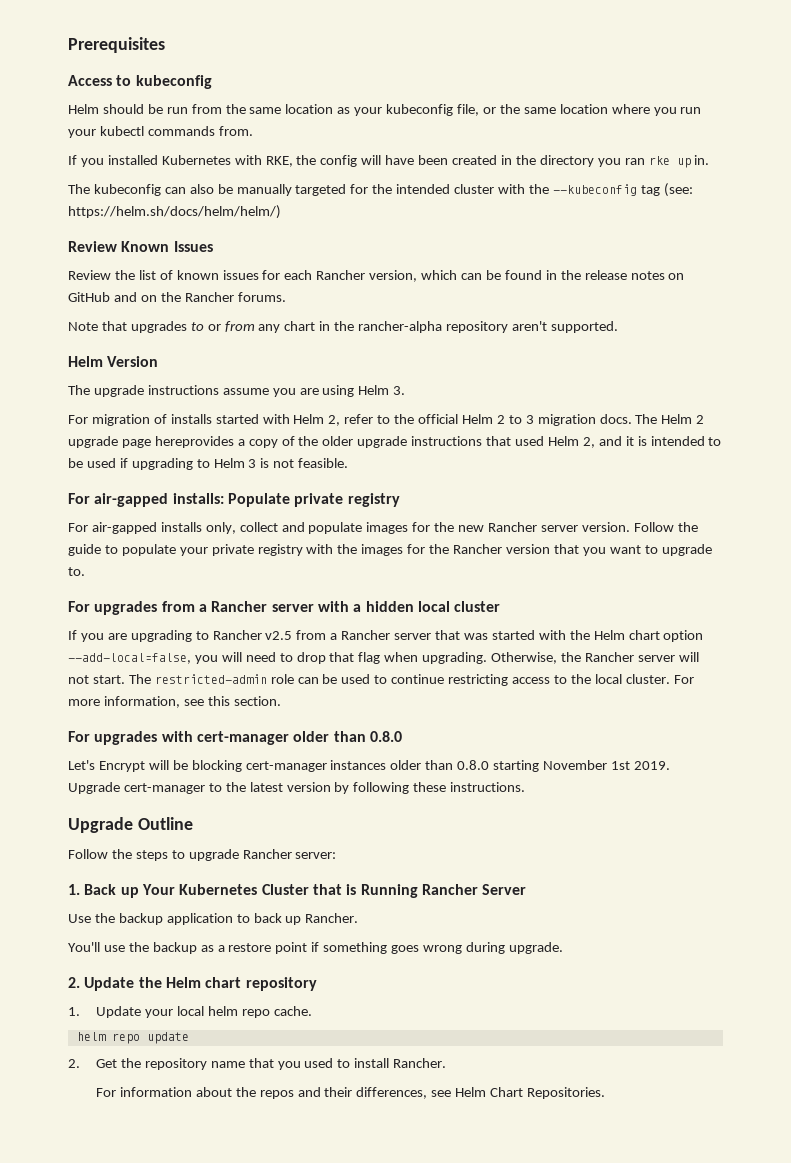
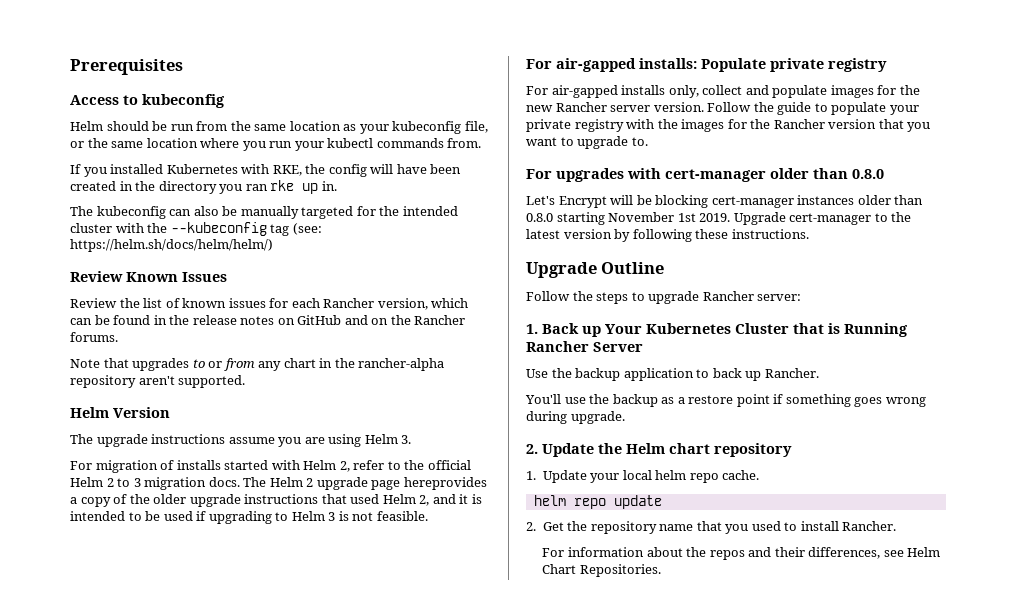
- For upgrades from a Rancher server with a hidden local cluster
- If you are upgrading to Rancher v2.5 from a Rancher server that was started with the Helm chart option --add-local=false, you will need to drop that flag when upgrading. Otherwise, the Rancher server will not start. The restricted-admin role can be used to continue restricting access to the local cluster. For more information, see this section.

